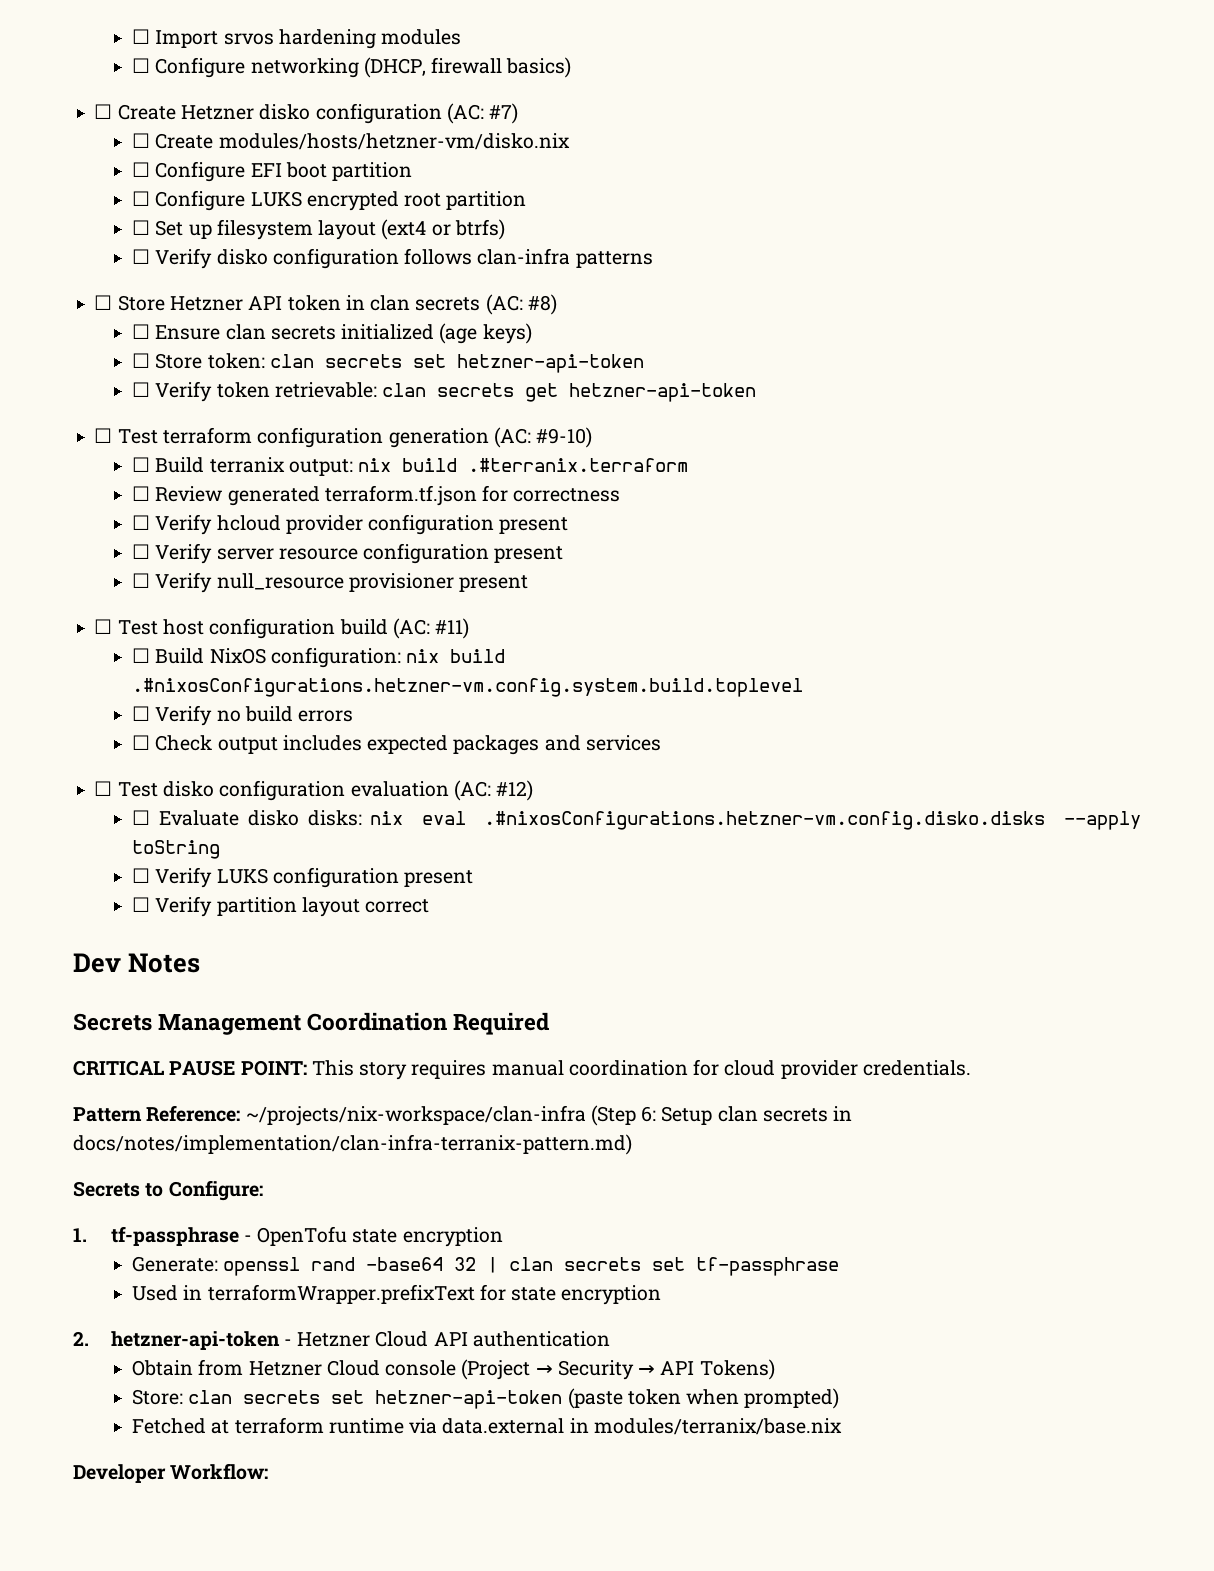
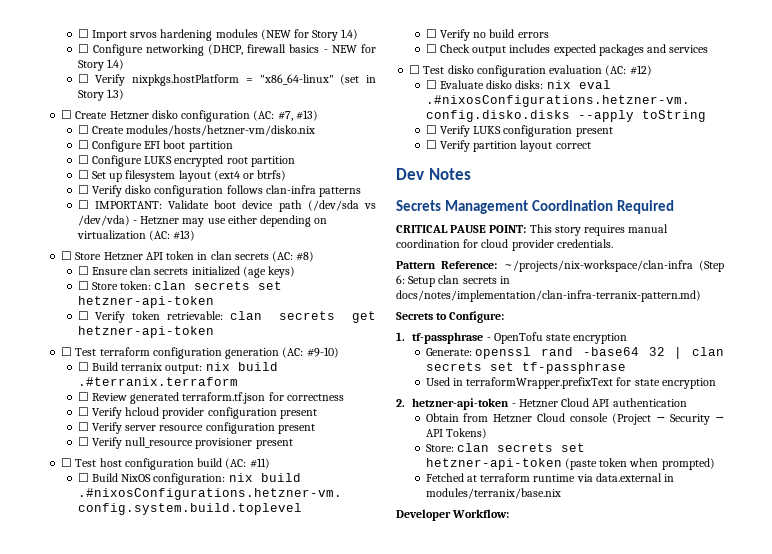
- ☐ Import srvos hardening modules
+ ☐ Import srvos hardening modules (NEW for Story 1.4)
- ☐ Configure networking (DHCP, firewall basics)
+ ☐ Configure networking (DHCP, firewall basics - NEW for Story 1.4)
+ ☐ Verify nixpkgs.hostPlatform = "x86_64-linux" (set in Story 1.3)
- ☐ Create Hetzner disko configuration (AC: #7)
+ ☐ Create Hetzner disko configuration (AC: #7, #13)
+ ☐ IMPORTANT: Validate boot device path (/dev/sda vs /dev/vda) - Hetzner may use either depending on virtualization (AC: #13)

